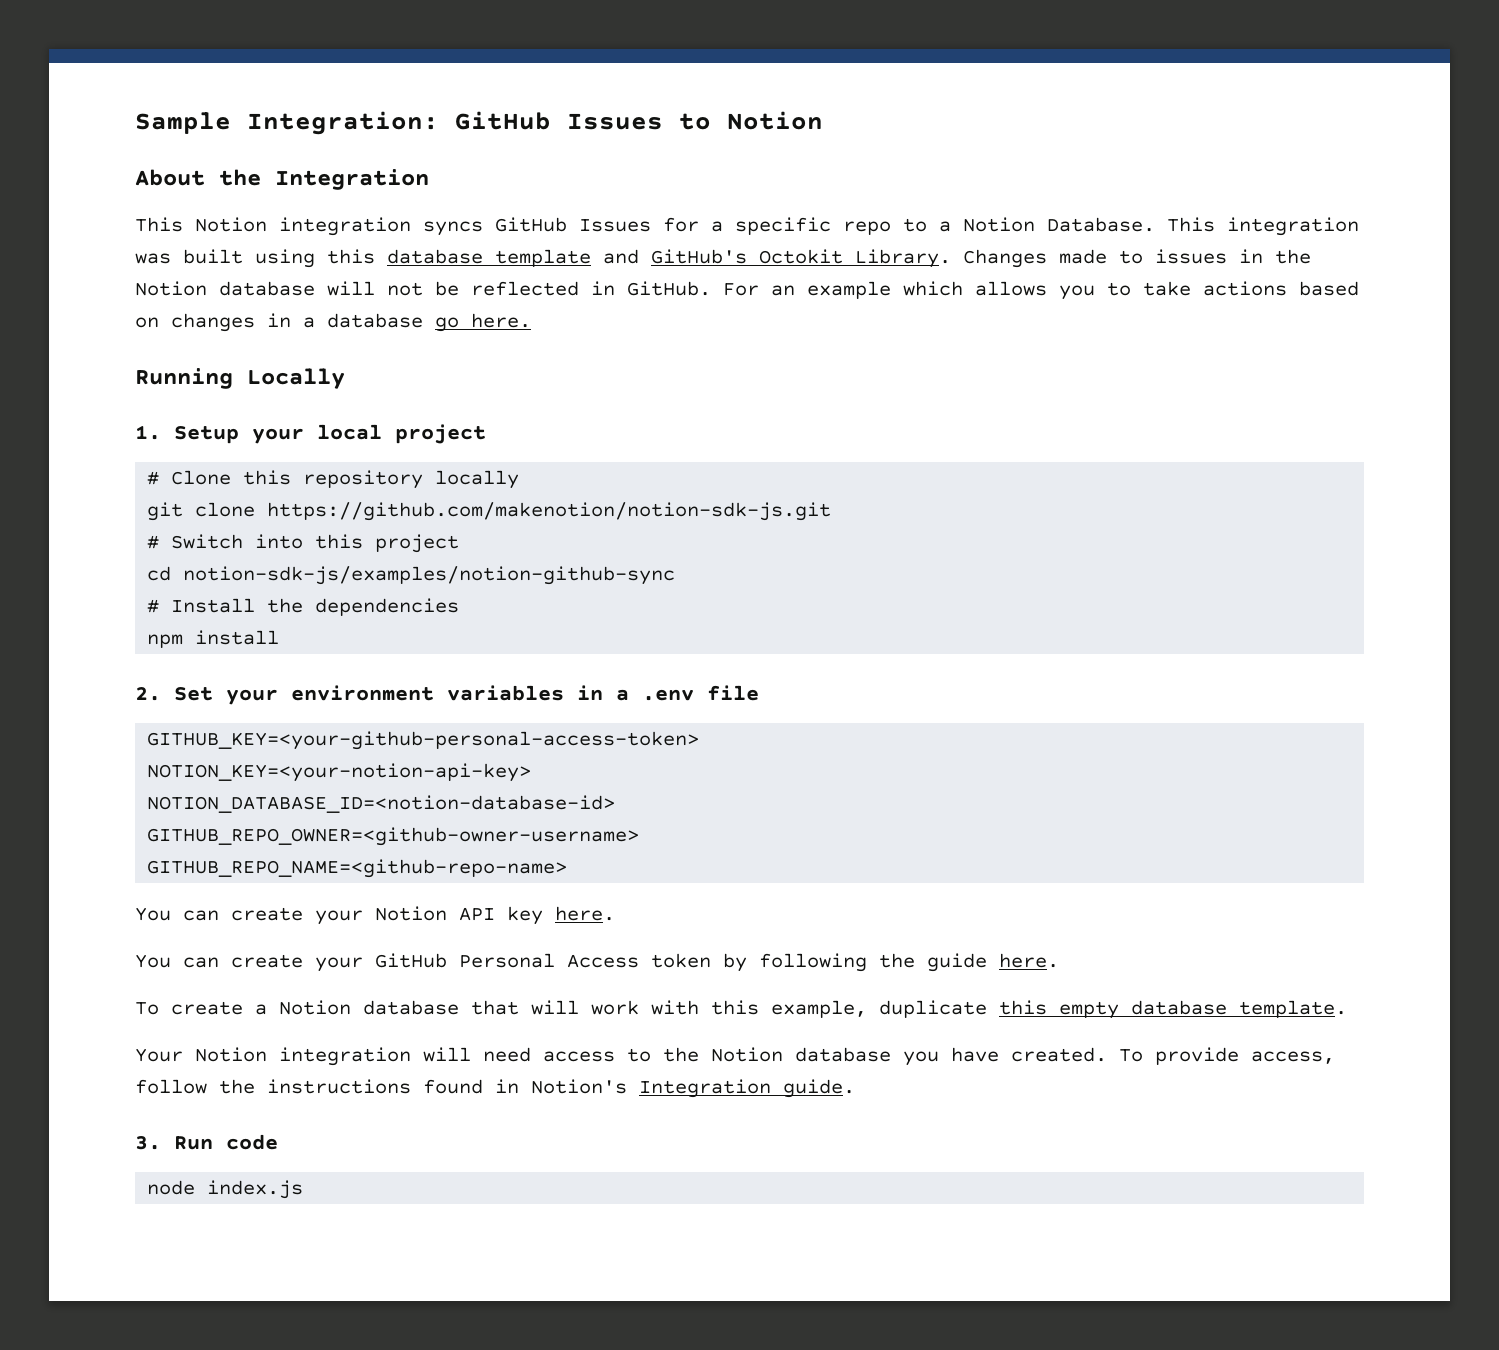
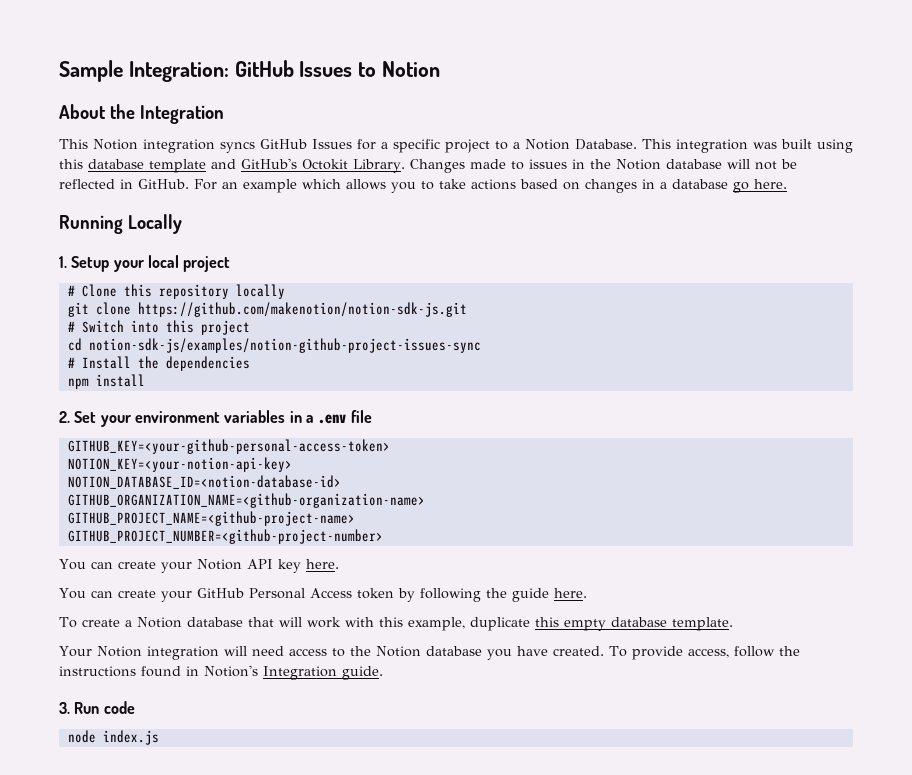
- This Notion integration syncs GitHub Issues for a specific repo to a Notion Database.
+ This Notion integration syncs GitHub Issues for a specific project to a Notion Database.
- cd notion-sdk-js/examples/notion-github-sync
+ cd notion-sdk-js/examples/notion-github-project-issues-sync
- GITHUB_REPO_OWNER=<github-owner-username>
- GITHUB_REPO_NAME=<github-repo-name>
+ GITHUB_ORGANIZATION_NAME=<github-organization-name>
+ GITHUB_PROJECT_NAME=<github-project-name>
+ GITHUB_PROJECT_NUMBER=<github-project-number>

